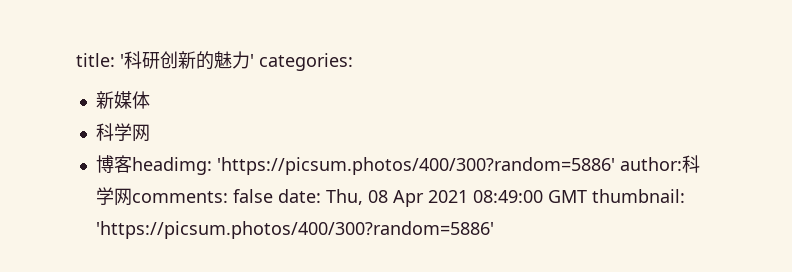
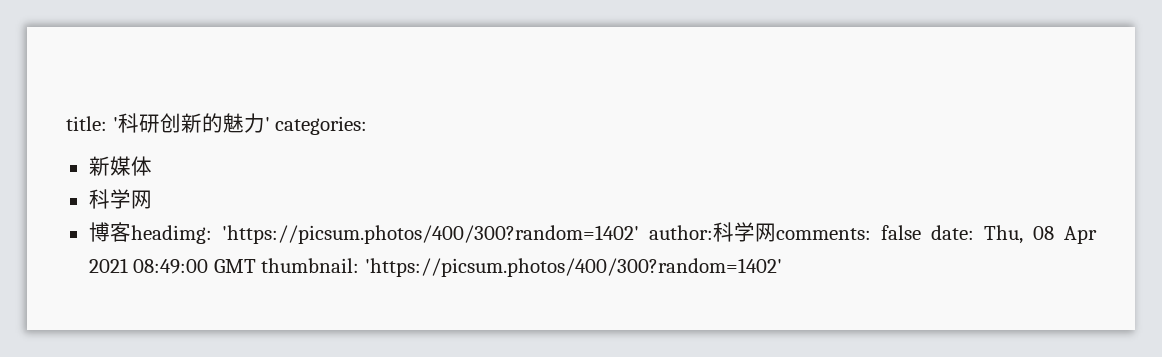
- 博客headimg: 'https://picsum.photos/400/300?random=5886' author:科学网comments: false date: Thu, 08 Apr 2021 08:49:00 GMT thumbnail: 'https://picsum.photos/400/300?random=5886'
+ 博客headimg: 'https://picsum.photos/400/300?random=1402' author:科学网comments: false date: Thu, 08 Apr 2021 08:49:00 GMT thumbnail: 'https://picsum.photos/400/300?random=1402'

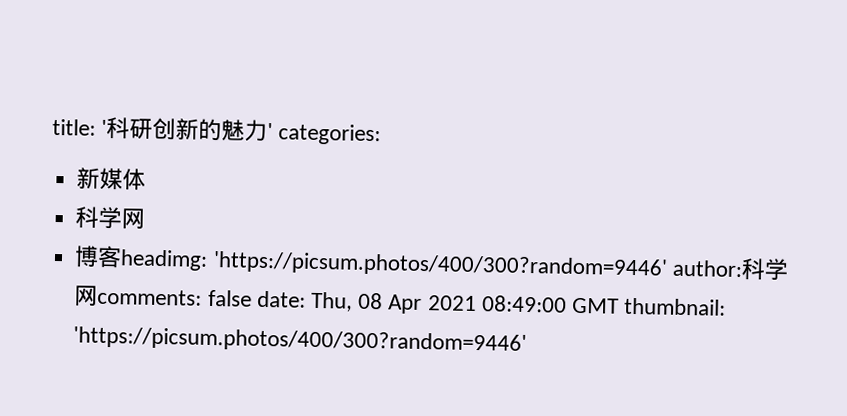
- 博客headimg: 'https://picsum.photos/400/300?random=1402' author:科学网comments: false date: Thu, 08 Apr 2021 08:49:00 GMT thumbnail: 'https://picsum.photos/400/300?random=1402'
+ 博客headimg: 'https://picsum.photos/400/300?random=9446' author:科学网comments: false date: Thu, 08 Apr 2021 08:49:00 GMT thumbnail: 'https://picsum.photos/400/300?random=9446'

